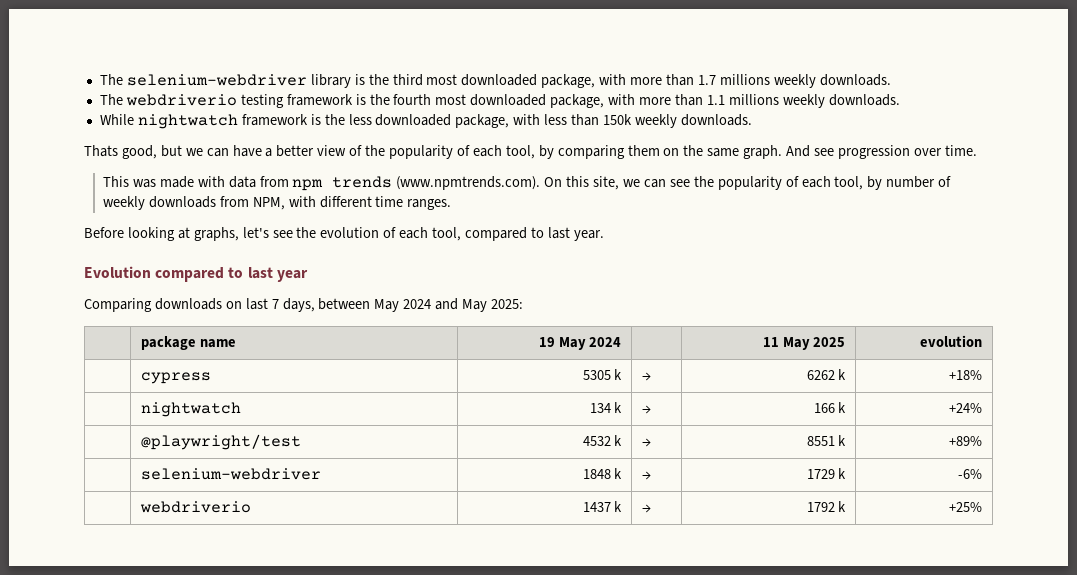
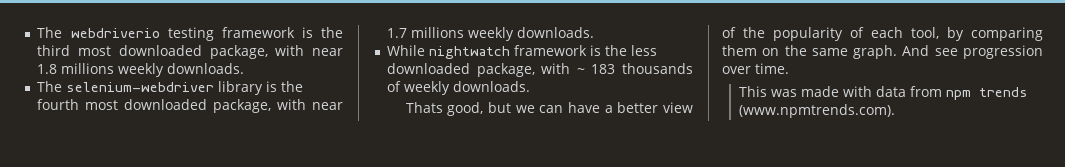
- The selenium-webdriver library is the third most downloaded package, with more than 1.7 millions weekly downloads.
+ The webdriverio testing framework is the third most downloaded package, with near 1.8 millions weekly downloads.
- The webdriverio testing framework is the fourth most downloaded package, with more than 1.1 millions weekly downloads.
+ The selenium-webdriver library is the fourth most downloaded package, with near 1.7 millions weekly downloads.
- While nightwatch framework is the less downloaded package, with less than 150k weekly downloads.
+ While nightwatch framework is the less downloaded package, with ~ 183 thousands of weekly downloads.
- This was made with data from npm trends (www.npmtrends.com). On this site, we can see the popularity of each tool, by number of weekly downloads from NPM, with different time ranges.
- Before looking at graphs, let's see the evolution of each tool, compared to last year.
- Evolution compared to last year
- Comparing downloads on last 7 days, between May 2024 and May 2025:
- | package name | 19 May 2024 | | 11 May 2025 | evolution
- | cypress | 5305 k | → | 6262 k | +18%
- | nightwatch | 134 k | → | 166 k | +24%
- | @playwright/test | 4532 k | → | 8551 k | +89%
- | selenium-webdriver | 1848 k | → | 1729 k | -6%
- | webdriverio | 1437 k | → | 1792 k | +25%
+ This was made with data from npm trends (www.npmtrends.com).

